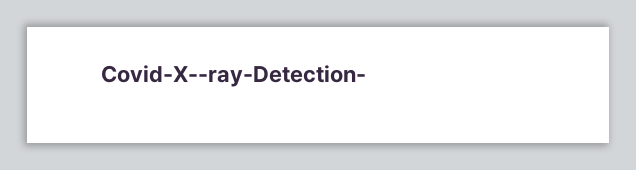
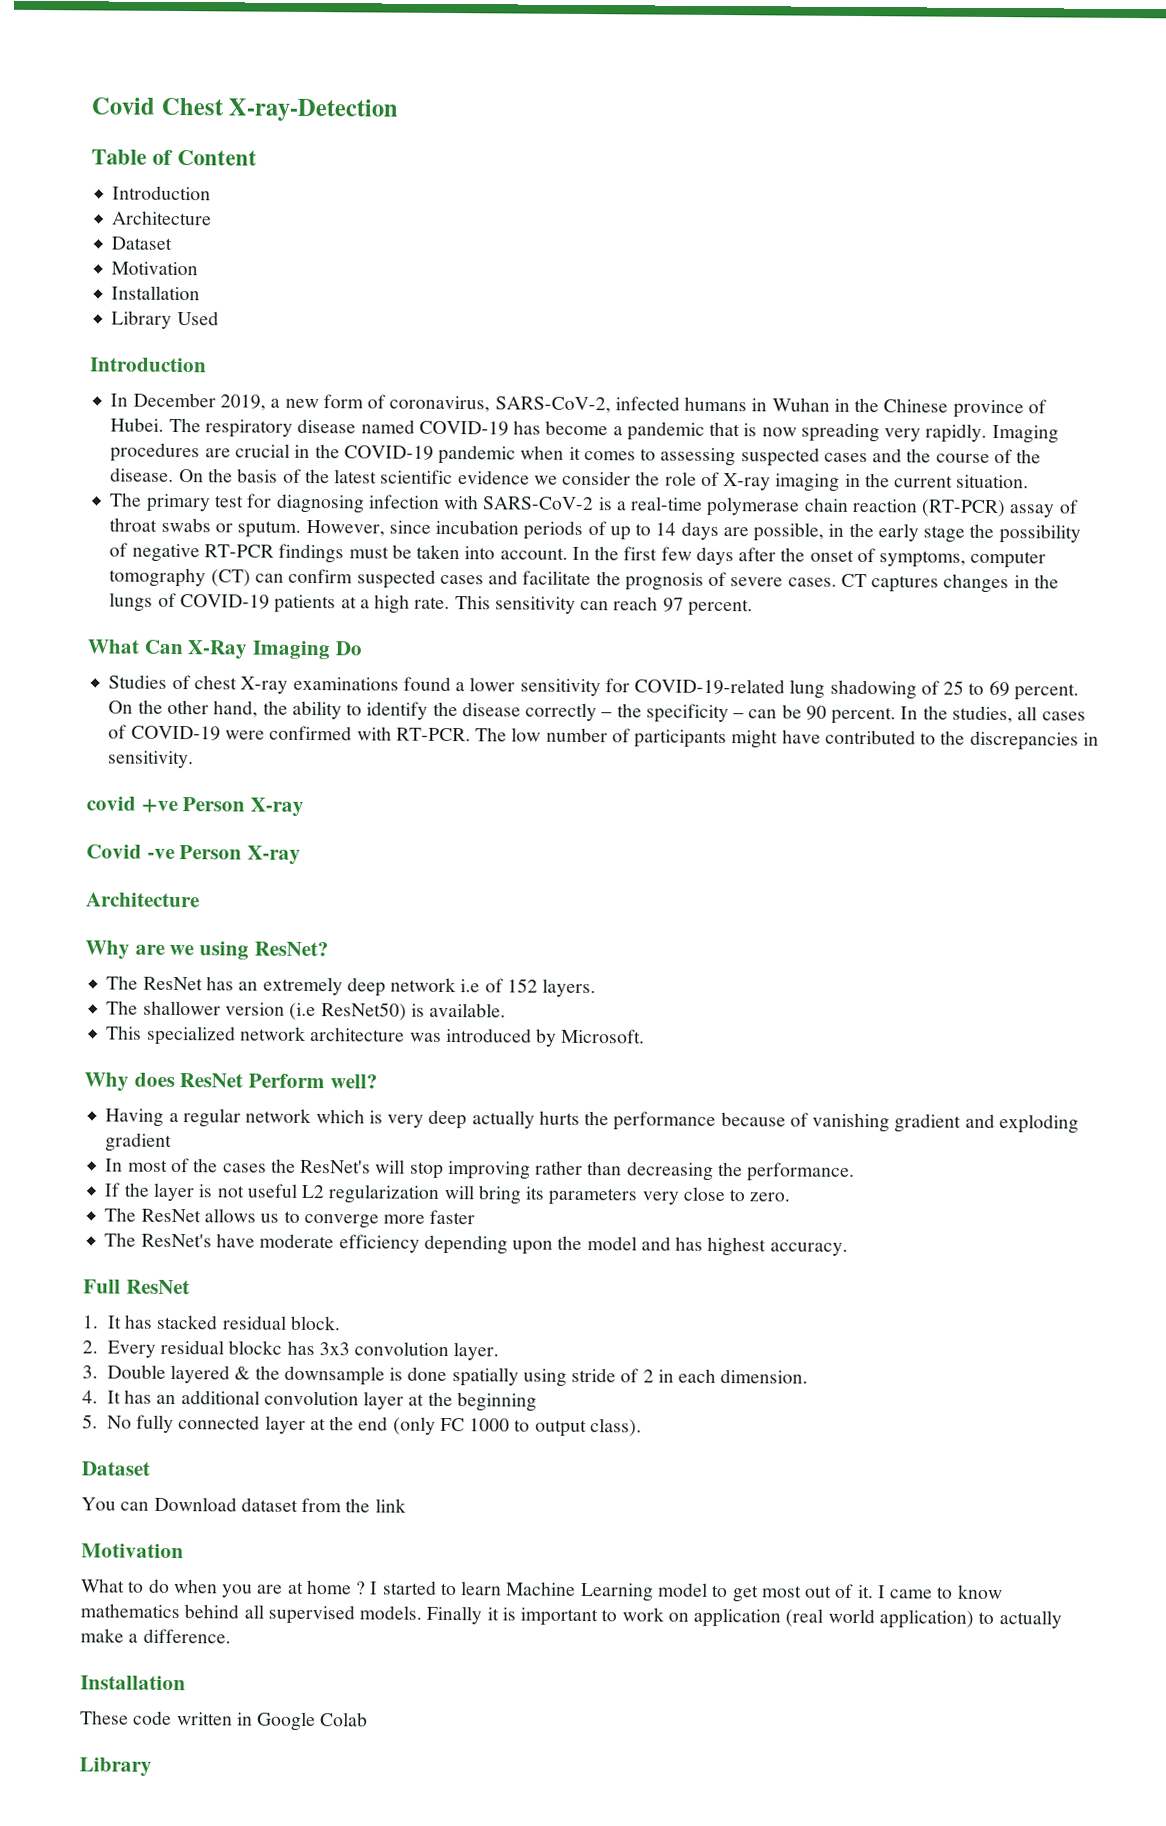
- Covid-X--ray-Detection-
+ Covid Chest X-ray-Detection
+ Table of Content
+ Introduction
+ Architecture
+ Dataset
+ Motivation
+ Installation
+ Library Used
+ Introduction
+ In December 2019, a new form of coronavirus, SARS-CoV-2, infected humans in Wuhan in the Chinese province of Hubei. The respiratory disease named COVID-19 has become a pandemic that is now spreading very rapidly. Imaging procedures are crucial in the COVID-19 pandemic when it comes to assessing suspected cases and the course of the disease. On the basis of the latest scientific evidence we consider the role of X-ray imaging in the current situation.
+ The primary test for diagnosing infection with SARS-CoV-2 is a real-time polymerase chain reaction (RT-PCR) assay of throat swabs or sputum. However, since incubation periods of up to 14 days are possible, in the early stage the possibility of negative RT-PCR findings must be taken into account. In the first few days after the onset of symptoms, computer tomography (CT) can confirm suspected cases and facilitate the prognosis of severe cases. CT captures changes in the lungs of COVID-19 patients at a high rate. This sensitivity can reach 97 percent.
+ What Can X-Ray Imaging Do
+ Studies of chest X-ray examinations found a lower sensitivity for COVID-19-related lung shadowing of 25 to 69 percent. On the other hand, the ability to identify the disease correctly – the specificity – can be 90 percent. In the studies, all cases of COVID-19 were confirmed with RT-PCR. The low number of participants might have contributed to the discrepancies in sensitivity.
+ covid +ve Person X-ray
+ Covid -ve Person X-ray
+ Architecture
+ Why are we using ResNet?
+ The ResNet has an extremely deep network i.e of 152 layers.
+ The shallower version (i.e ResNet50) is available.
+ This specialized network architecture was introduced by Microsoft.
+ Why does ResNet Perform well?
+ Having a regular network which is very deep actually hurts the performance because of vanishing gradient and exploding gradient
+ In most of the cases the ResNet's will stop improving rather than decreasing the performance.
+ If the layer is not useful L2 regularization will bring its parameters very close to zero.
+ The ResNet allows us to converge more faster
+ The ResNet's have moderate efficiency depending upon the model and has highest accuracy.
+ Full ResNet
+ 1. It has stacked residual block.
+ 2. Every residual blockc has 3x3 convolution layer.
+ 3. Double layered & the downsample is done spatially using stride of 2 in each dimension.
+ 4. It has an additional convolution layer at the beginning
+ 5. No fully connected layer at the end (only FC 1000 to output class).
+ Dataset
+ You can Download dataset from the link
+ Motivation
+ What to do when you are at home ? I started to learn Machine Learning model to get most out of it. I came to know mathematics behind all supervised models. Finally it is important to work on application (real world application) to actually make a difference.
+ Installation
+ These code written in Google Colab
+ Library

